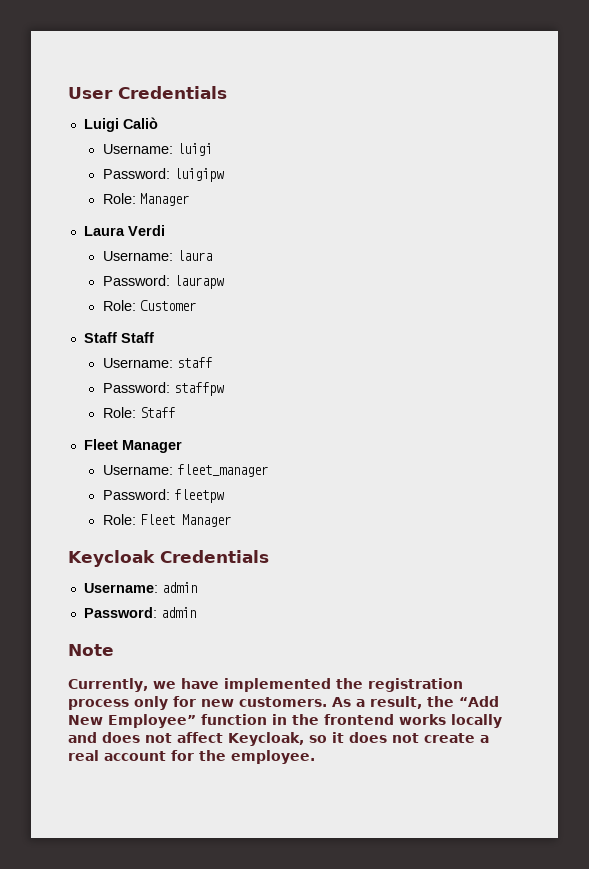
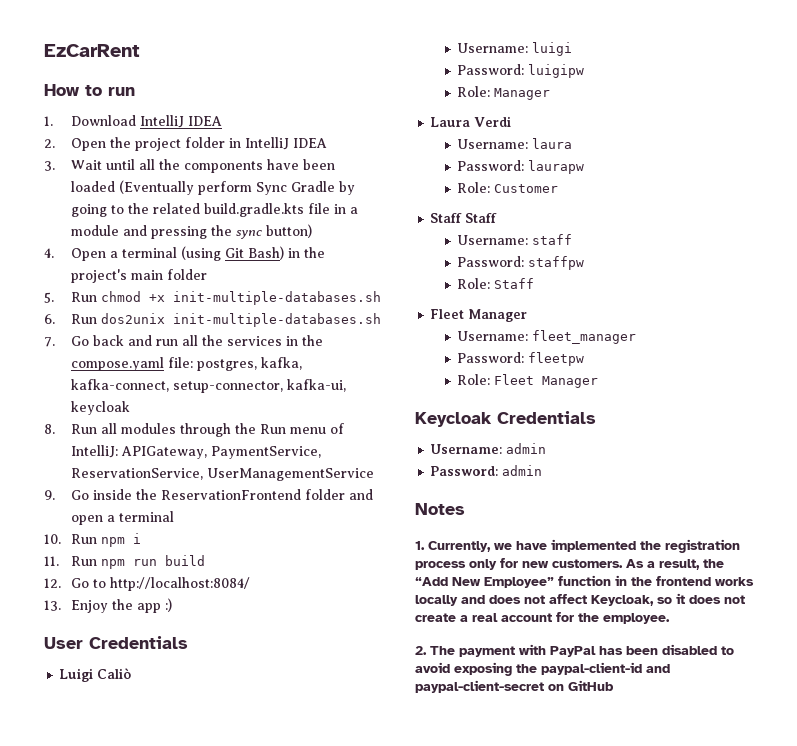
+ EzCarRent
+ How to run
+ 1. Download IntelliJ IDEA
+ 2. Open the project folder in IntelliJ IDEA
+ 3. Wait until all the components have been loaded (Eventually perform Sync Gradle by going to the related build.gradle.kts file in a module and pressing the sync button)
+ 4. Open a terminal (using Git Bash) in the project's main folder
+ 5. Run chmod +x init-multiple-databases.sh
+ 6. Run dos2unix init-multiple-databases.sh
+ 7. Go back and run all the services in the compose.yaml file: postgres, kafka, kafka-connect, setup-connector, kafka-ui, keycloak
+ 8. Run all modules through the Run menu of IntelliJ: APIGateway, PaymentService, ReservationService, UserManagementService
+ 9. Go inside the ReservationFrontend folder and open a terminal
+ 10. Run npm i
+ 11. Run npm run build
+ 12. Go to http://localhost:8084/
+ 13. Enjoy the app :)
- Note
- Currently, we have implemented the registration process only for new customers.
+ Notes
+ 1. Currently, we have implemented the registration process only for new customers.
+ 2. The payment with PayPal has been disabled to avoid exposing the paypal-client-id and paypal-client-secret on GitHub

